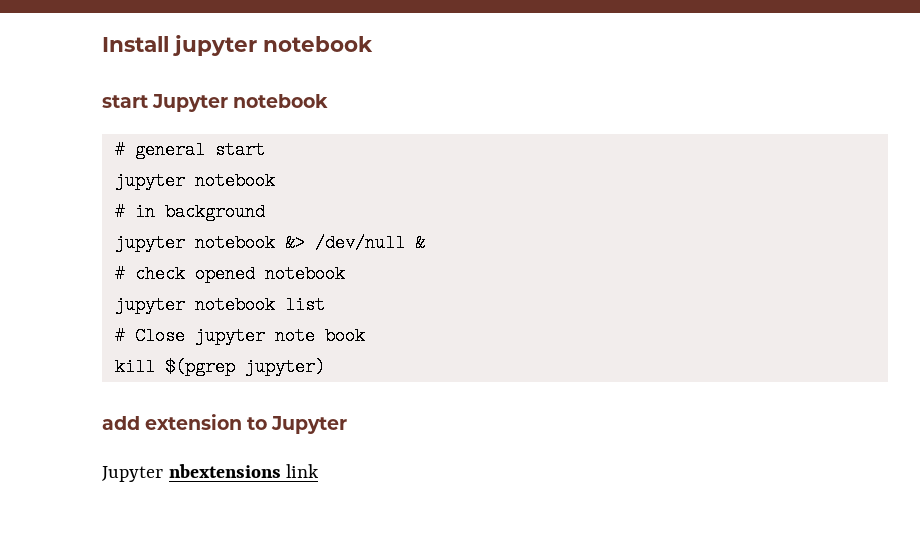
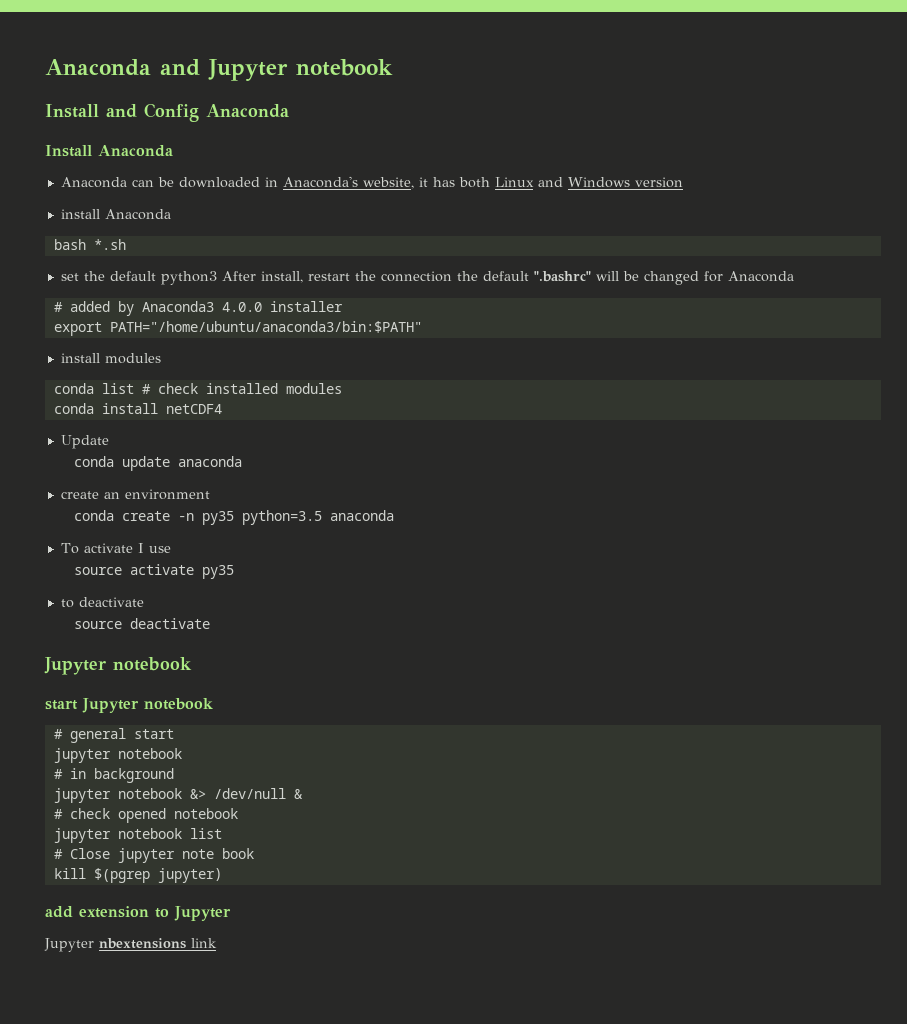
- Install jupyter notebook
+ Anaconda and Jupyter notebook
+ Install and Config Anaconda
+ Install Anaconda
+ Anaconda can be downloaded in Anaconda's website, it has both Linux and Windows version
+ install Anaconda
+ bash *.sh
+ set the default python3 After install, restart the connection the default ".bashrc" will be changed for Anaconda
+ # added by Anaconda3 4.0.0 installer
+ export PATH="/home/ubuntu/anaconda3/bin:$PATH"
+ install modules
+ conda list # check installed modules
+ conda install netCDF4
+ Update
+ conda update anaconda
+ create an environment
+ conda create -n py35 python=3.5 anaconda
+ To activate I use
+ source activate py35
+ to deactivate
+ source deactivate
+ Jupyter notebook

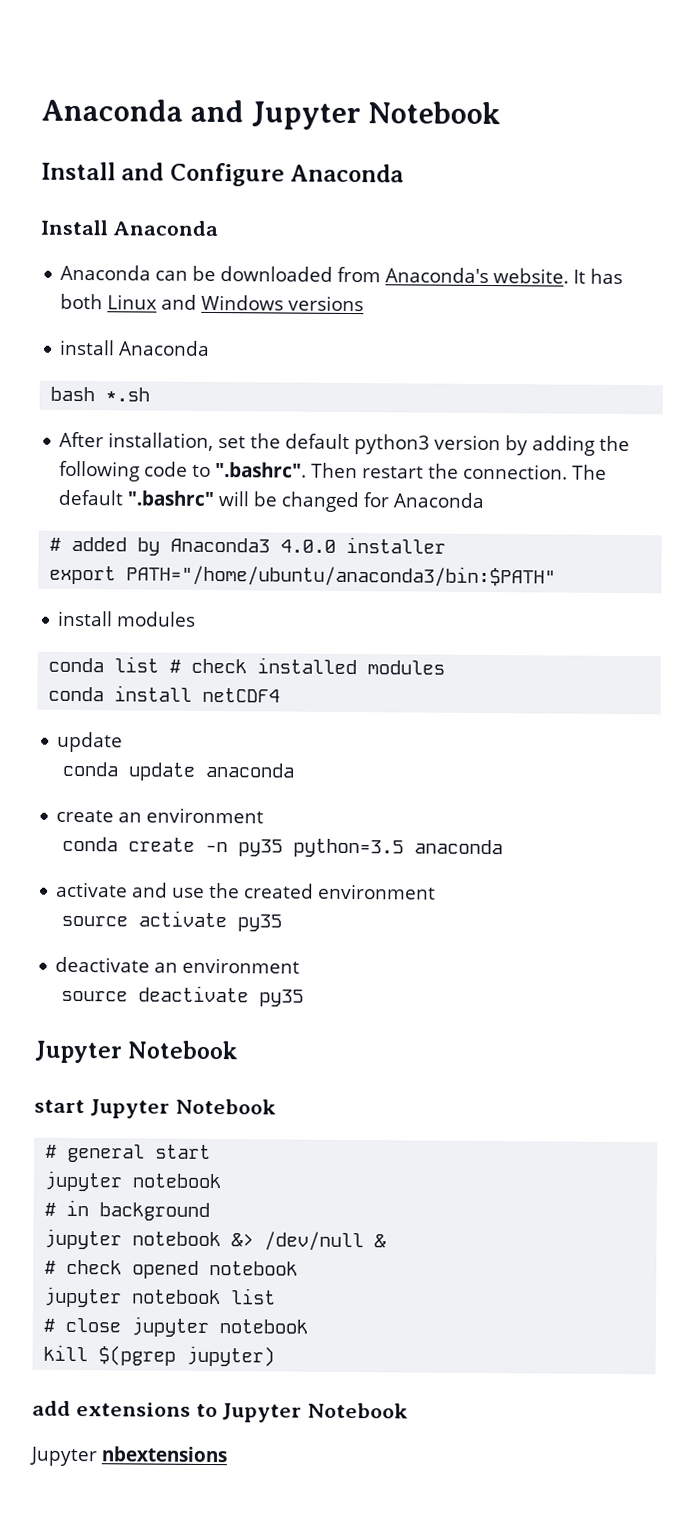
- Anaconda and Jupyter notebook
+ Anaconda and Jupyter Notebook
- Install and Config Anaconda
+ Install and Configure Anaconda
- Anaconda can be downloaded in Anaconda's website, it has both Linux and Windows version
+ Anaconda can be downloaded from Anaconda's website. It has both Linux and Windows versions
- set the default python3 After install, restart the connection the default ".bashrc" will be changed for Anaconda
+ After installation, set the default python3 version by adding the following code to ".bashrc". Then restart the connection. The default ".bashrc" will be changed for Anaconda
  conda install netCDF4
- Update
+ update
- To activate I use
+ activate and use the created environment
- to deactivate
+ deactivate an environment
- source deactivate
- Jupyter notebook
+ source deactivate py35
+ Jupyter Notebook
- start Jupyter notebook
+ start Jupyter Notebook
- # Close jupyter note book
+ # close jupyter notebook
- add extension to Jupyter
+ add extensions to Jupyter Notebook
- Jupyter nbextensions link
+ Jupyter nbextensions

